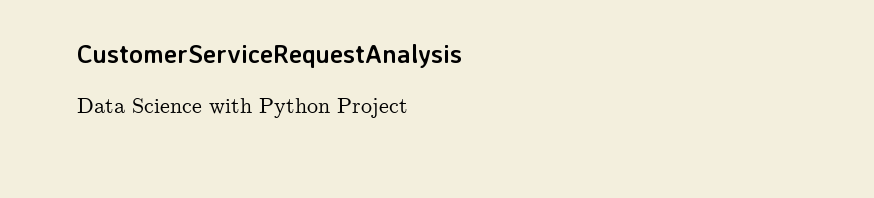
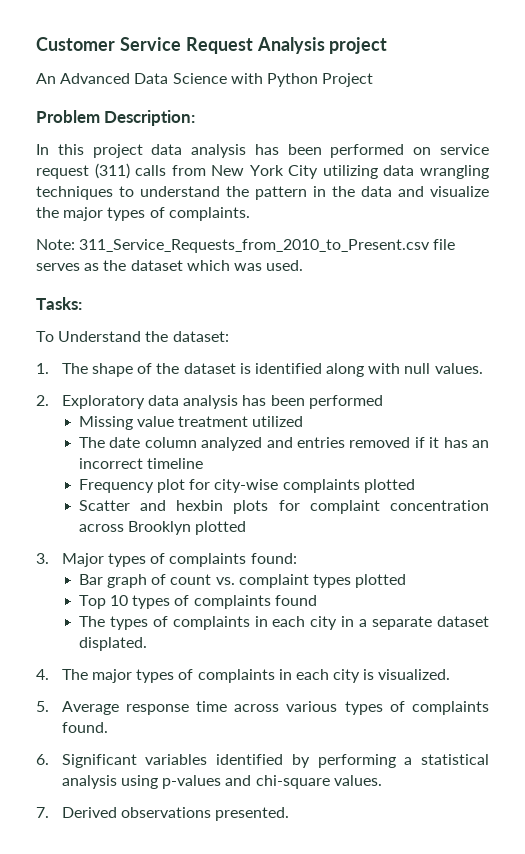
- CustomerServiceRequestAnalysis
- Data Science with Python Project
+ Customer Service Request Analysis project
+ An Advanced Data Science with Python Project
+ Problem Description:
+ In this project data analysis has been performed on service request (311) calls from New York City utilizing data wrangling techniques to understand the pattern in the data and visualize the major types of complaints.
+ Note: 311_Service_Requests_from_2010_to_Present.csv file serves as the dataset which was used.
+ Tasks:
+ To Understand the dataset:
+ 1. The shape of the dataset is identified along with null values.
+ 2. Exploratory data analysis has been performed
+ Missing value treatment utilized
+ The date column analyzed and entries removed if it has an incorrect timeline
+ Frequency plot for city-wise complaints plotted
+ Scatter and hexbin plots for complaint concentration across Brooklyn plotted
+ 3. Major types of complaints found:
+ Bar graph of count vs. complaint types plotted
+ Top 10 types of complaints found
+ The types of complaints in each city in a separate dataset displated.
+ 4. The major types of complaints in each city is visualized.
+ 5. Average response time across various types of complaints found.
+ 6. Significant variables identified by performing a statistical analysis using p-values and chi-square values.
+ 7. Derived observations presented.

